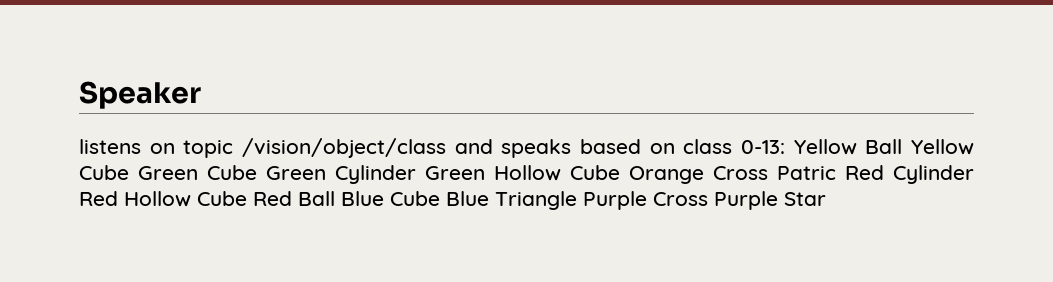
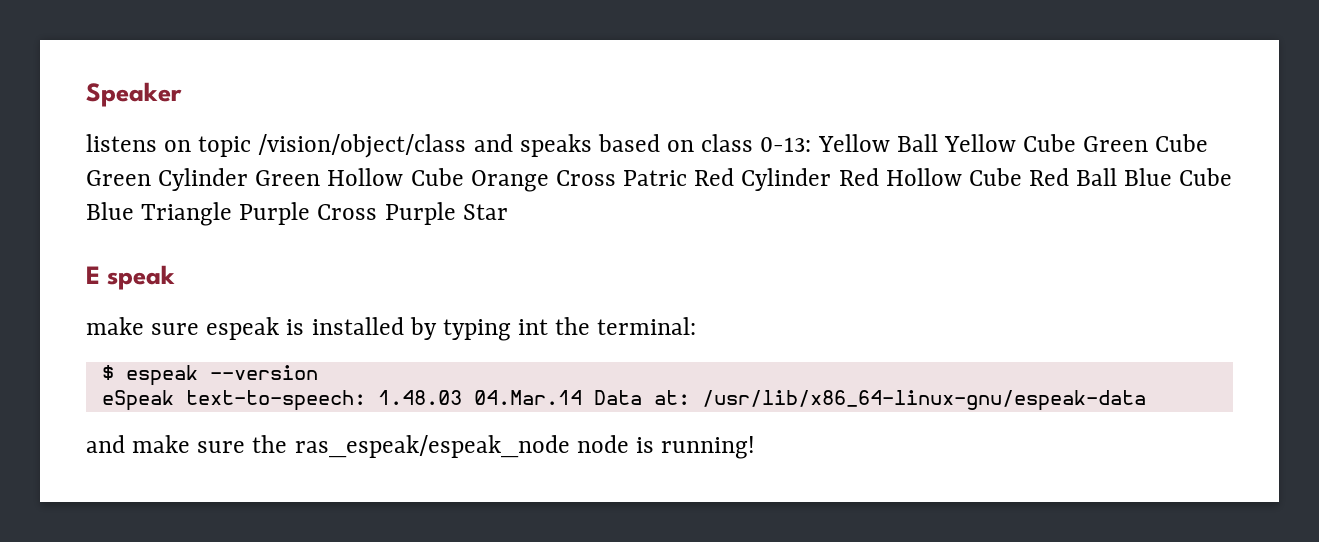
+ E speak
+ make sure espeak is installed by typing int the terminal:
+ $ espeak --version
+ eSpeak text-to-speech: 1.48.03 04.Mar.14 Data at: /usr/lib/x86_64-linux-gnu/espeak-data
+ and make sure the ras_espeak/espeak_node node is running!

